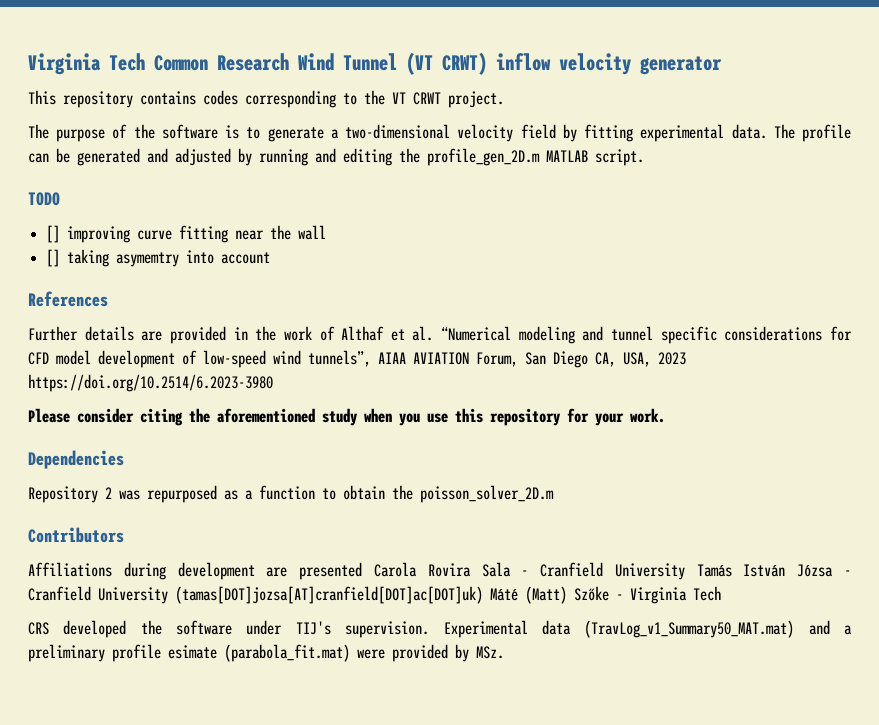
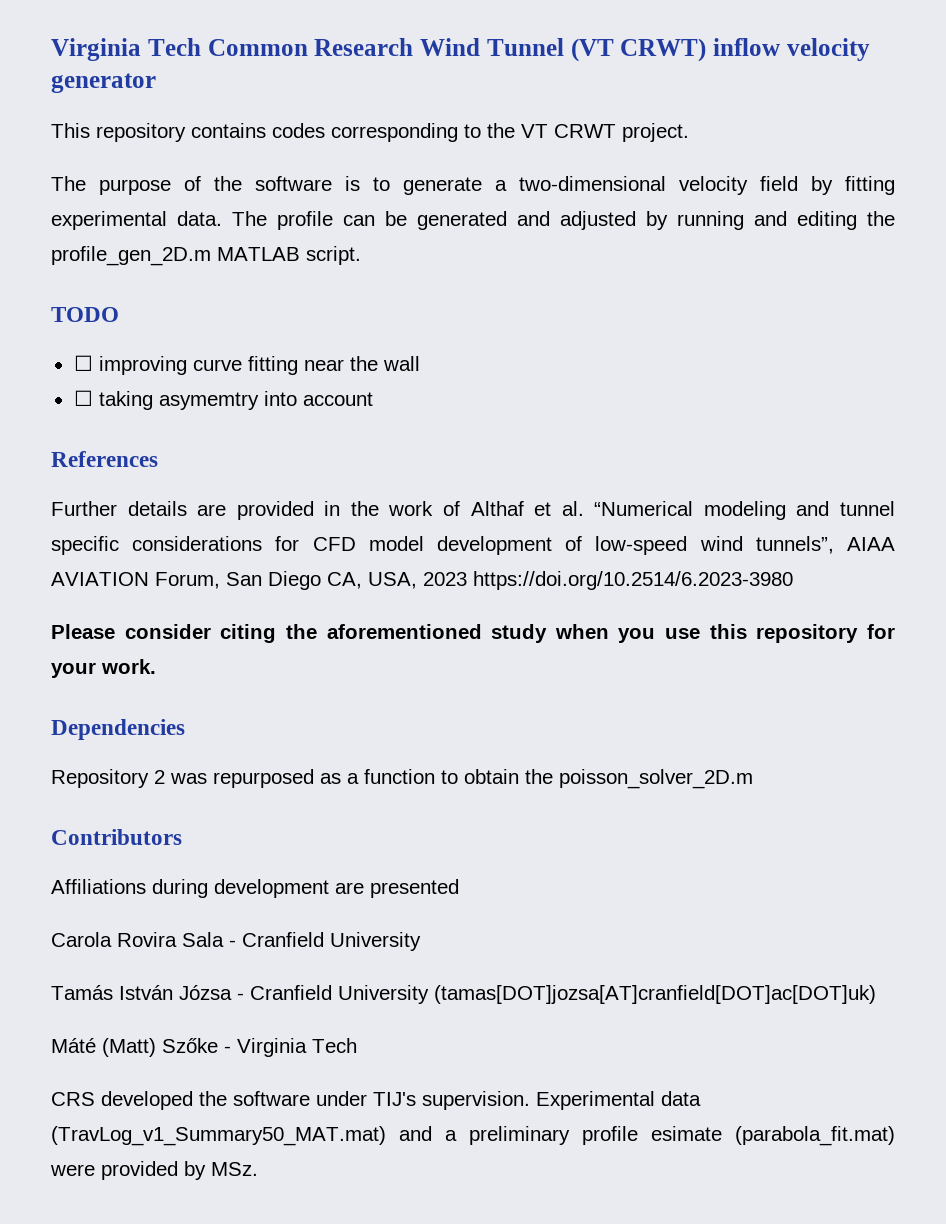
- [] improving curve fitting near the wall
+ ☐ improving curve fitting near the wall
- [] taking asymemtry into account
+ ☐ taking asymemtry into account
- Affiliations during development are presented Carola Rovira Sala - Cranfield University Tamás István Józsa - Cranfield University (tamas[DOT]jozsa[AT]cranfield[DOT]ac[DOT]uk) Máté (Matt) Szőke - Virginia Tech
+ Affiliations during development are presented
+ Carola Rovira Sala - Cranfield University
+ Tamás István Józsa - Cranfield University (tamas[DOT]jozsa[AT]cranfield[DOT]ac[DOT]uk)
+ Máté (Matt) Szőke - Virginia Tech

